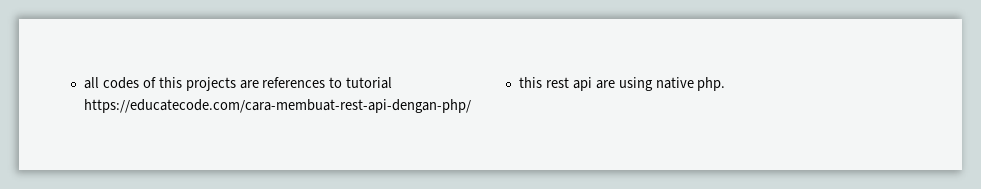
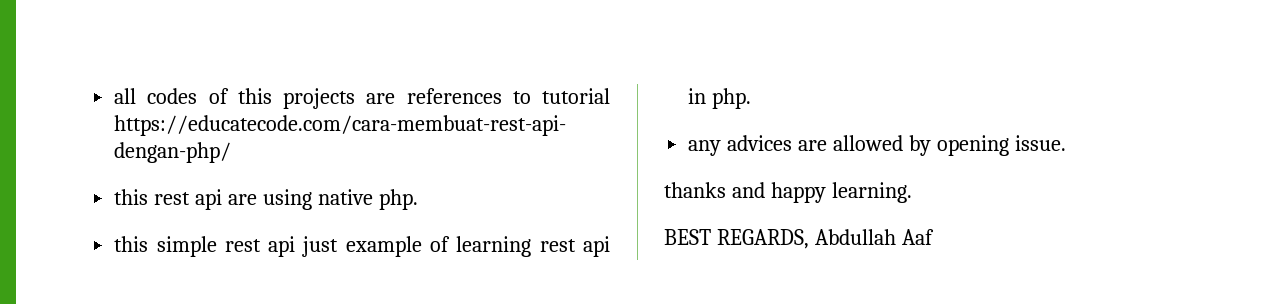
+ this simple rest api just example of learning rest api in php.
+ any advices are allowed by opening issue.
+ thanks and happy learning.
+ BEST REGARDS, Abdullah Aaf

